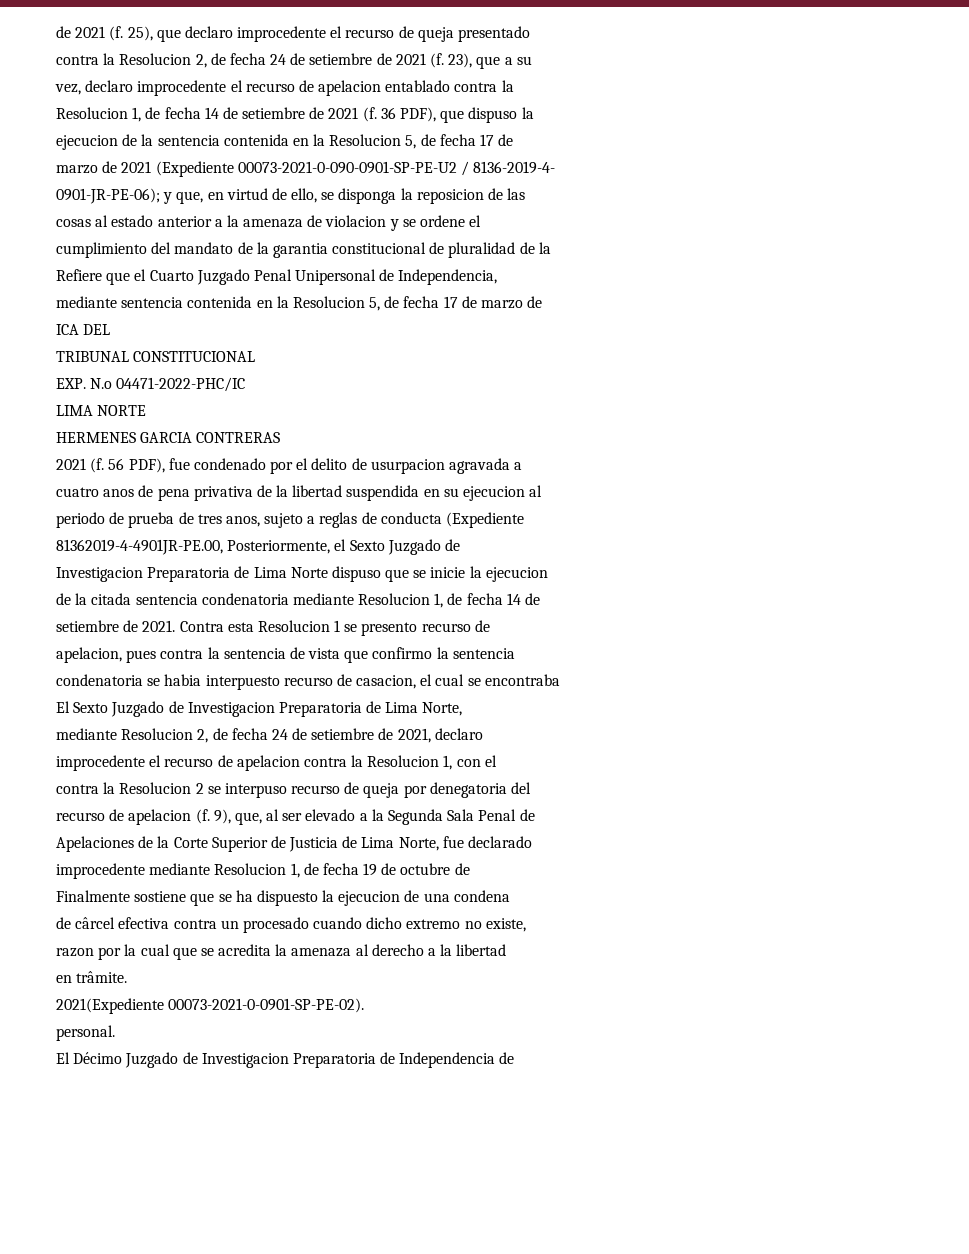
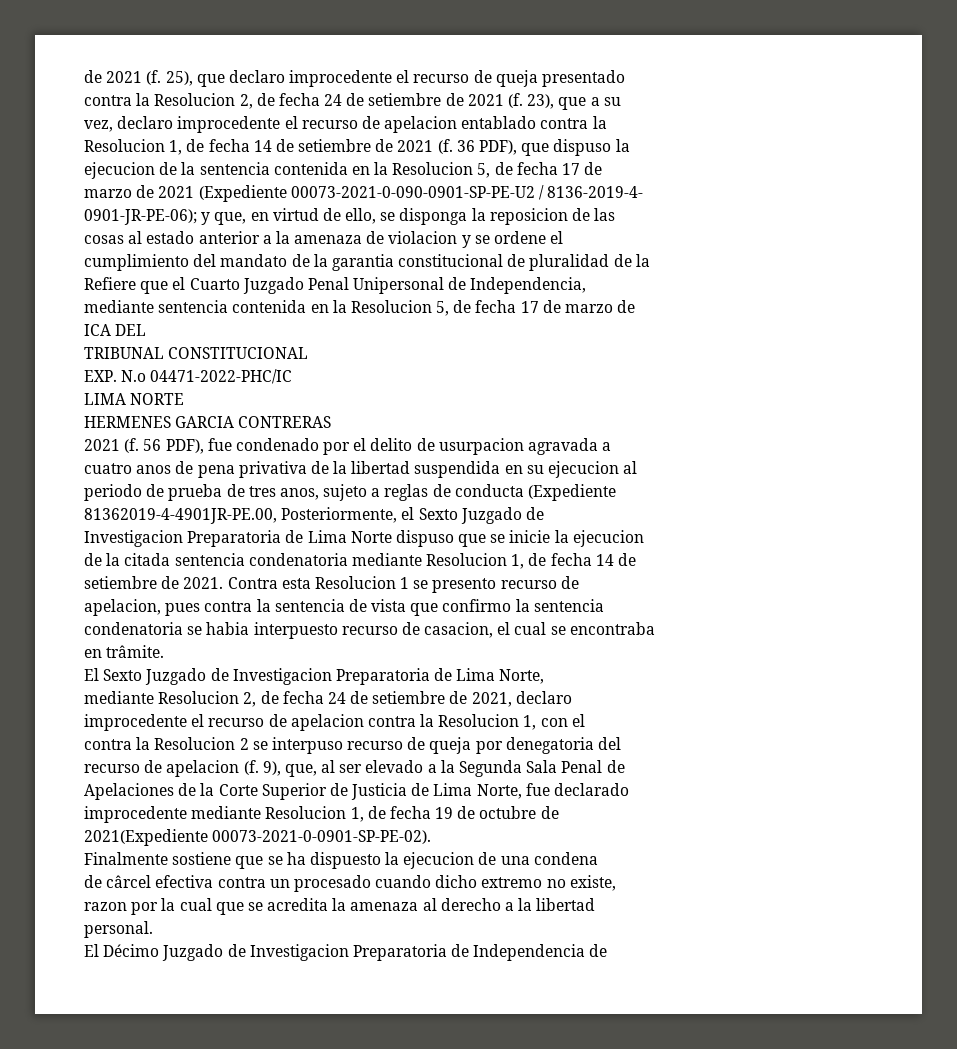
+ en trâmite.
+ 2021(Expediente 00073-2021-0-0901-SP-PE-02).
- en trâmite.
- 2021(Expediente 00073-2021-0-0901-SP-PE-02).

